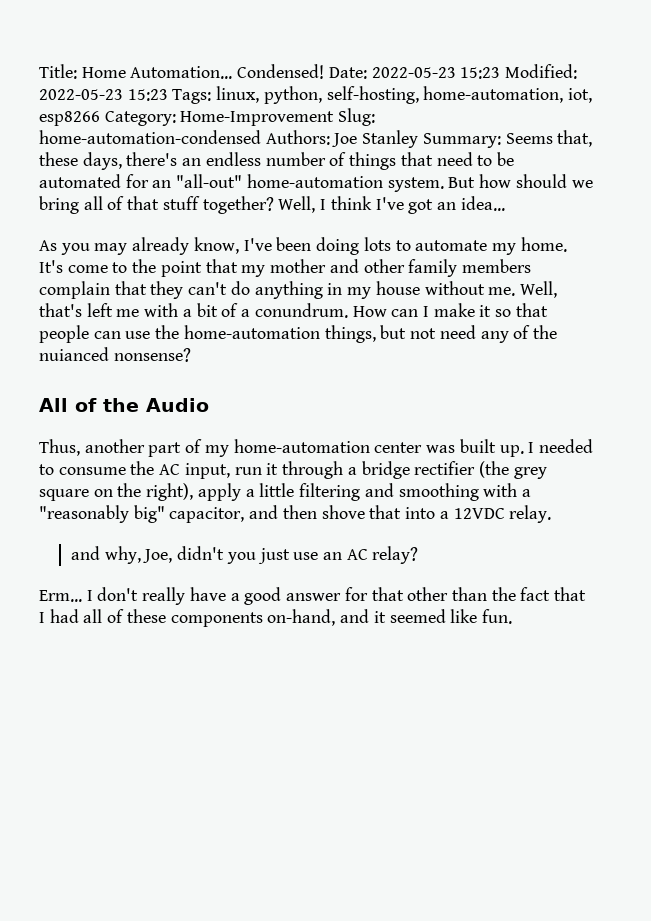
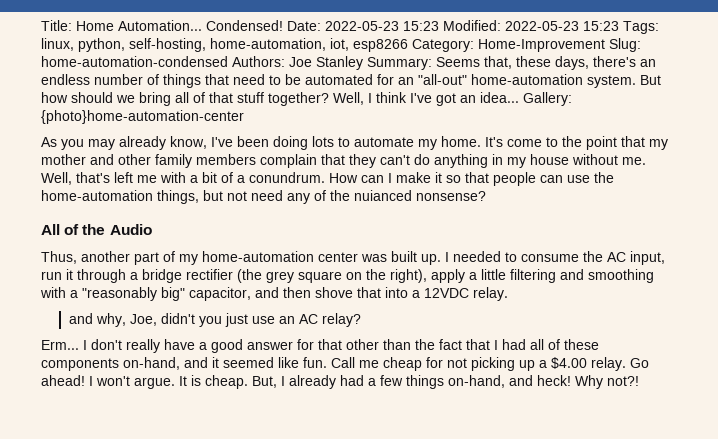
+ Gallery: {photo}home-automation-center
+ Call me cheap for not picking up a $4.00 relay. Go ahead! I won't argue. It is cheap. But, I already had a few things on-hand, and heck! Why not?!

